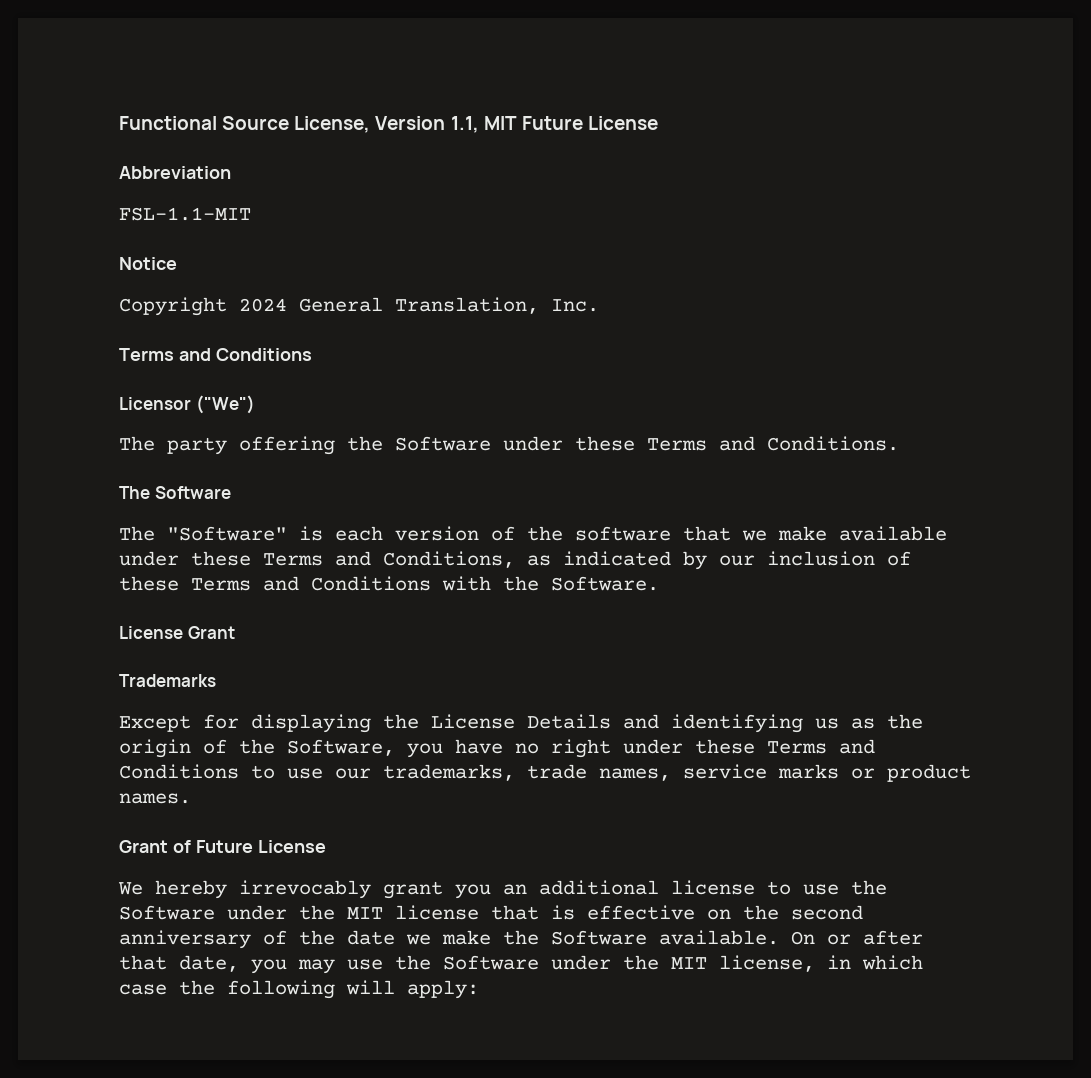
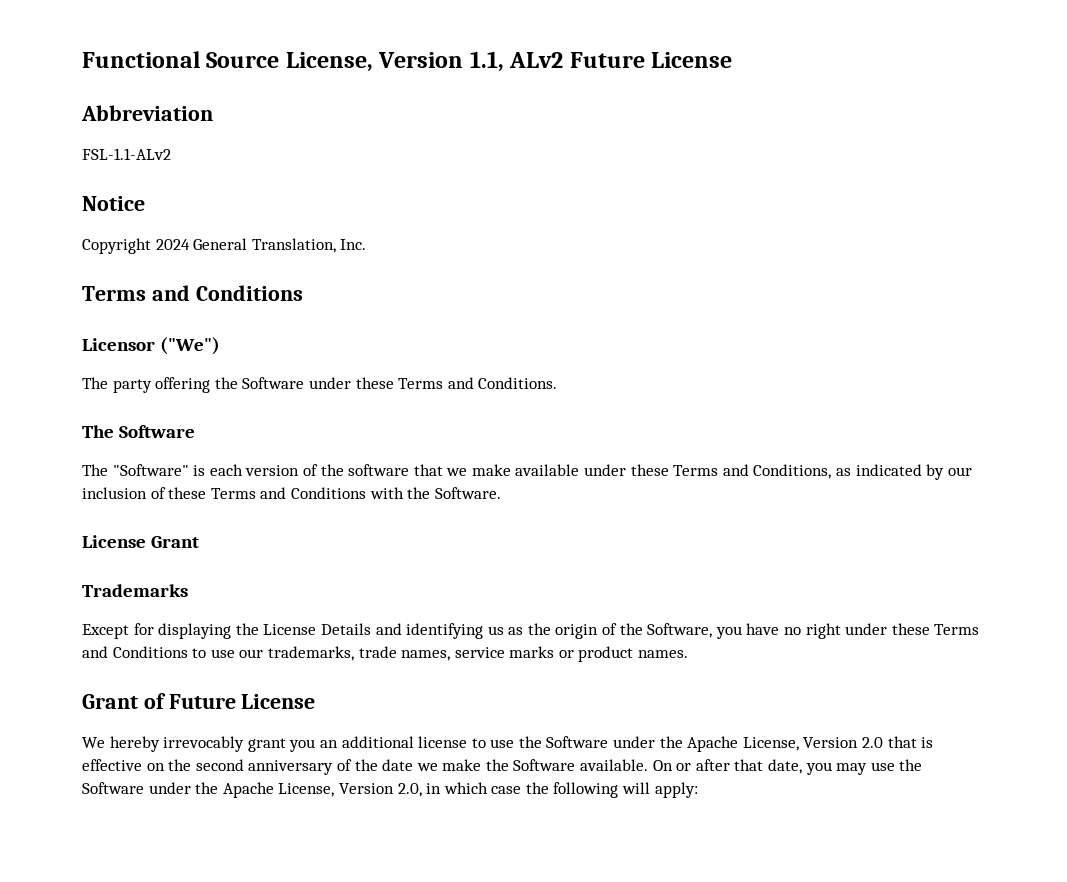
- Functional Source License, Version 1.1, MIT Future License
+ Functional Source License, Version 1.1, ALv2 Future License
- FSL-1.1-MIT
+ FSL-1.1-ALv2
- We hereby irrevocably grant you an additional license to use the Software under the MIT license that is effective on the second anniversary of the date we make the Software available.
+ We hereby irrevocably grant you an additional license to use the Software under the Apache License, Version 2.0 that is effective on the second anniversary of the date we make the Software available.
- On or after that date, you may use the Software under the MIT license, in which case the following will apply:
+ On or after that date, you may use the Software under the Apache License, Version 2.0, in which case the following will apply:

